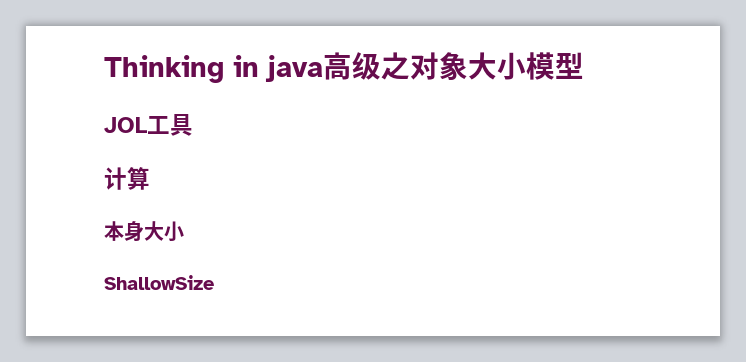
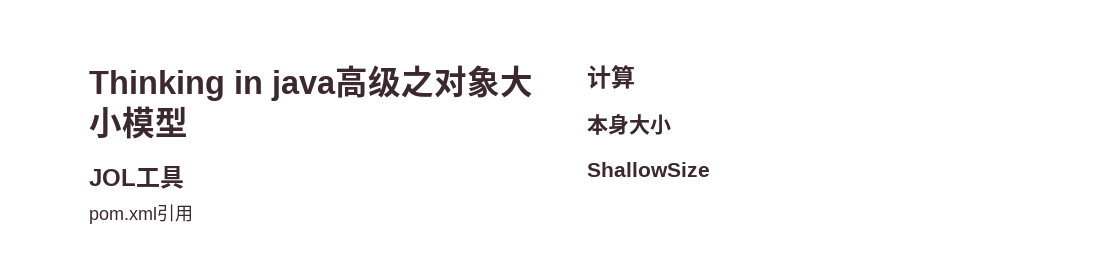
+ pom.xml引用

